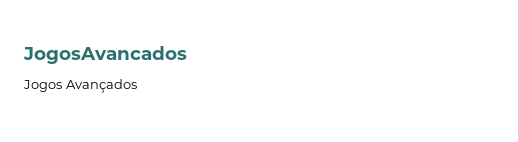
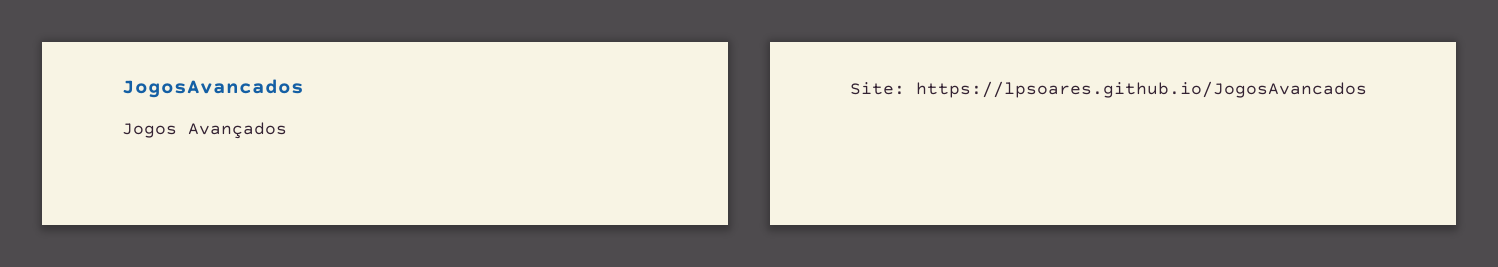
+ Site: https://lpsoares.github.io/JogosAvancados

